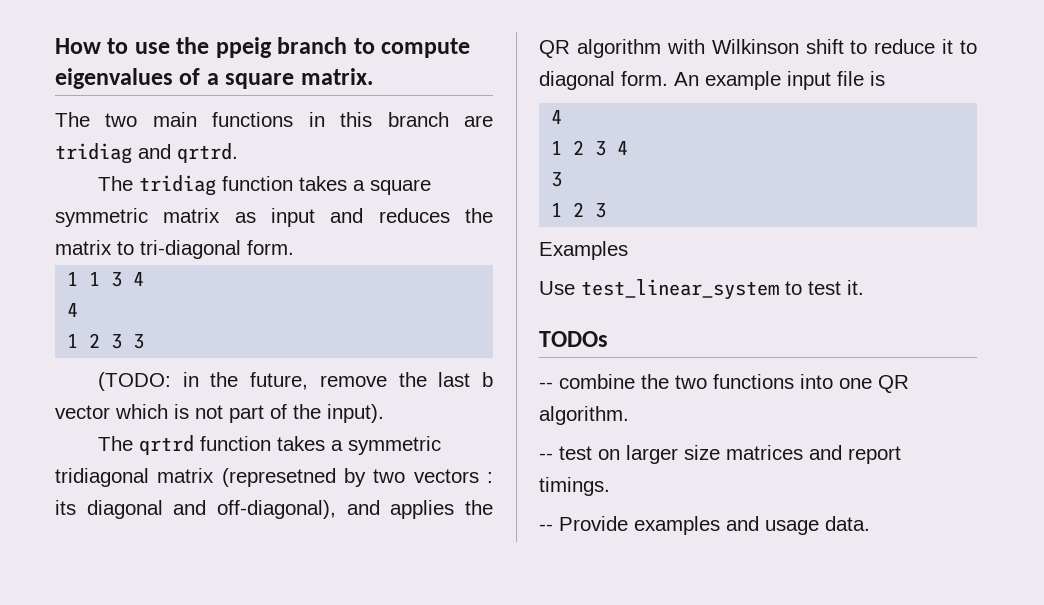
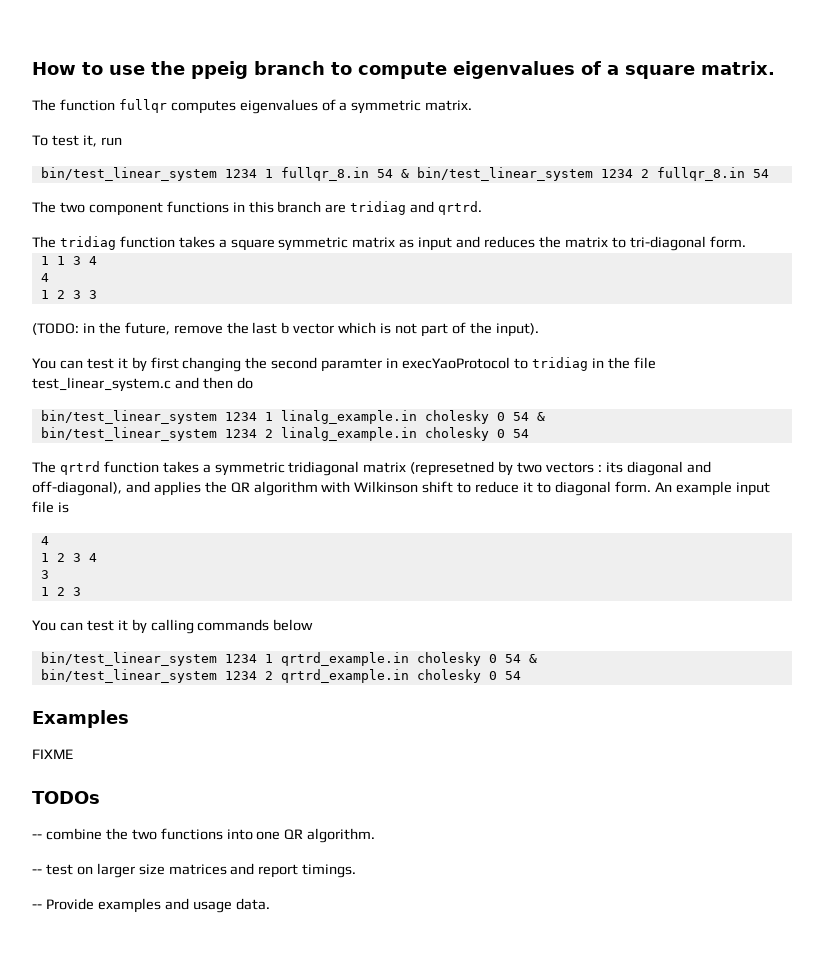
+ The function fullqr computes eigenvalues of a symmetric matrix.
+ To test it, run
+ bin/test_linear_system 1234 1 fullqr_8.in 54 & bin/test_linear_system 1234 2 fullqr_8.in 54
- The two main functions in this branch are tridiag and qrtrd.
+ The two component functions in this branch are tridiag and qrtrd.
+ You can test it by first changing the second paramter in execYaoProtocol to tridiag in the file test_linear_system.c and then do
+ bin/test_linear_system 1234 1 linalg_example.in cholesky 0 54 &
+ bin/test_linear_system 1234 2 linalg_example.in cholesky 0 54
+ You can test it by calling commands below
+ bin/test_linear_system 1234 1 qrtrd_example.in cholesky 0 54 &
+ bin/test_linear_system 1234 2 qrtrd_example.in cholesky 0 54
  Examples
- Use test_linear_system to test it.
+ FIXME

